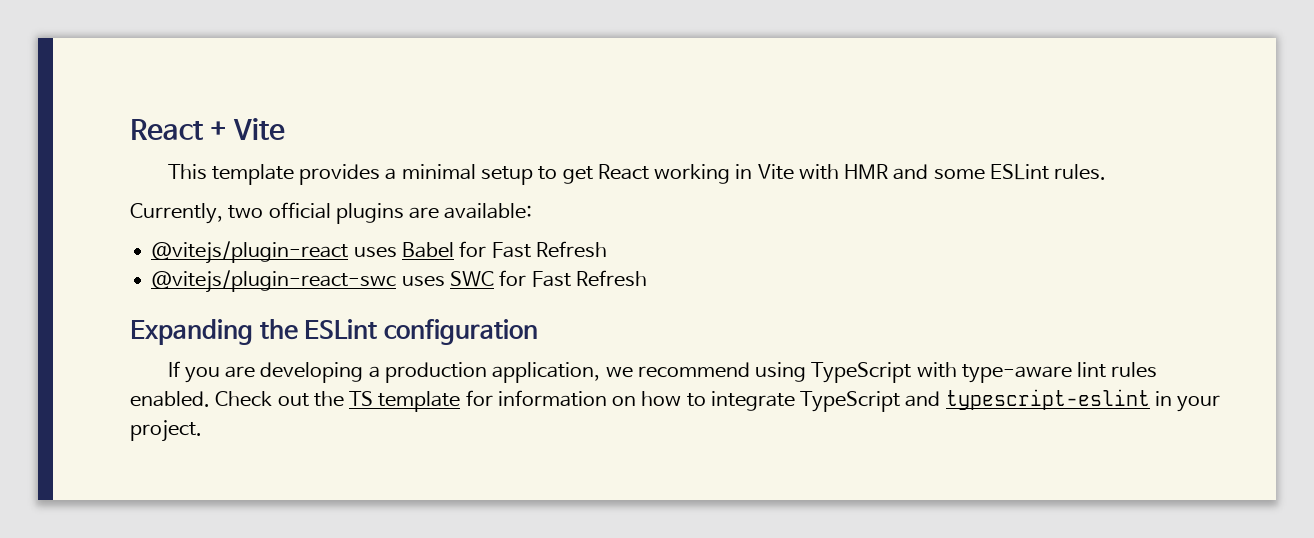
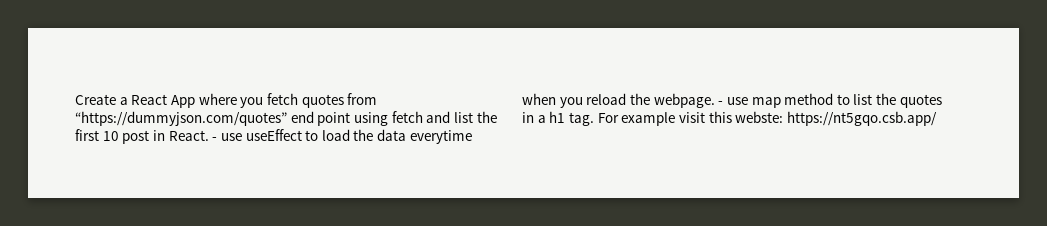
- React + Vite
- This template provides a minimal setup to get React working in Vite with HMR and some ESLint rules.
- Currently, two official plugins are available:
- @vitejs/plugin-react uses Babel for Fast Refresh
- @vitejs/plugin-react-swc uses SWC for Fast Refresh
- Expanding the ESLint configuration
- If you are developing a production application, we recommend using TypeScript with type-aware lint rules enabled. Check out the TS template for information on how to integrate TypeScript and typescript-eslint in your project.
+ Create a React App where you fetch quotes from “https://dummyjson.com/quotes” end point using fetch and list the first 10 post in React. - use useEffect to load the data everytime when you reload the webpage. - use map method to list the quotes in a h1 tag. For example visit this webste: https://nt5gqo.csb.app/

